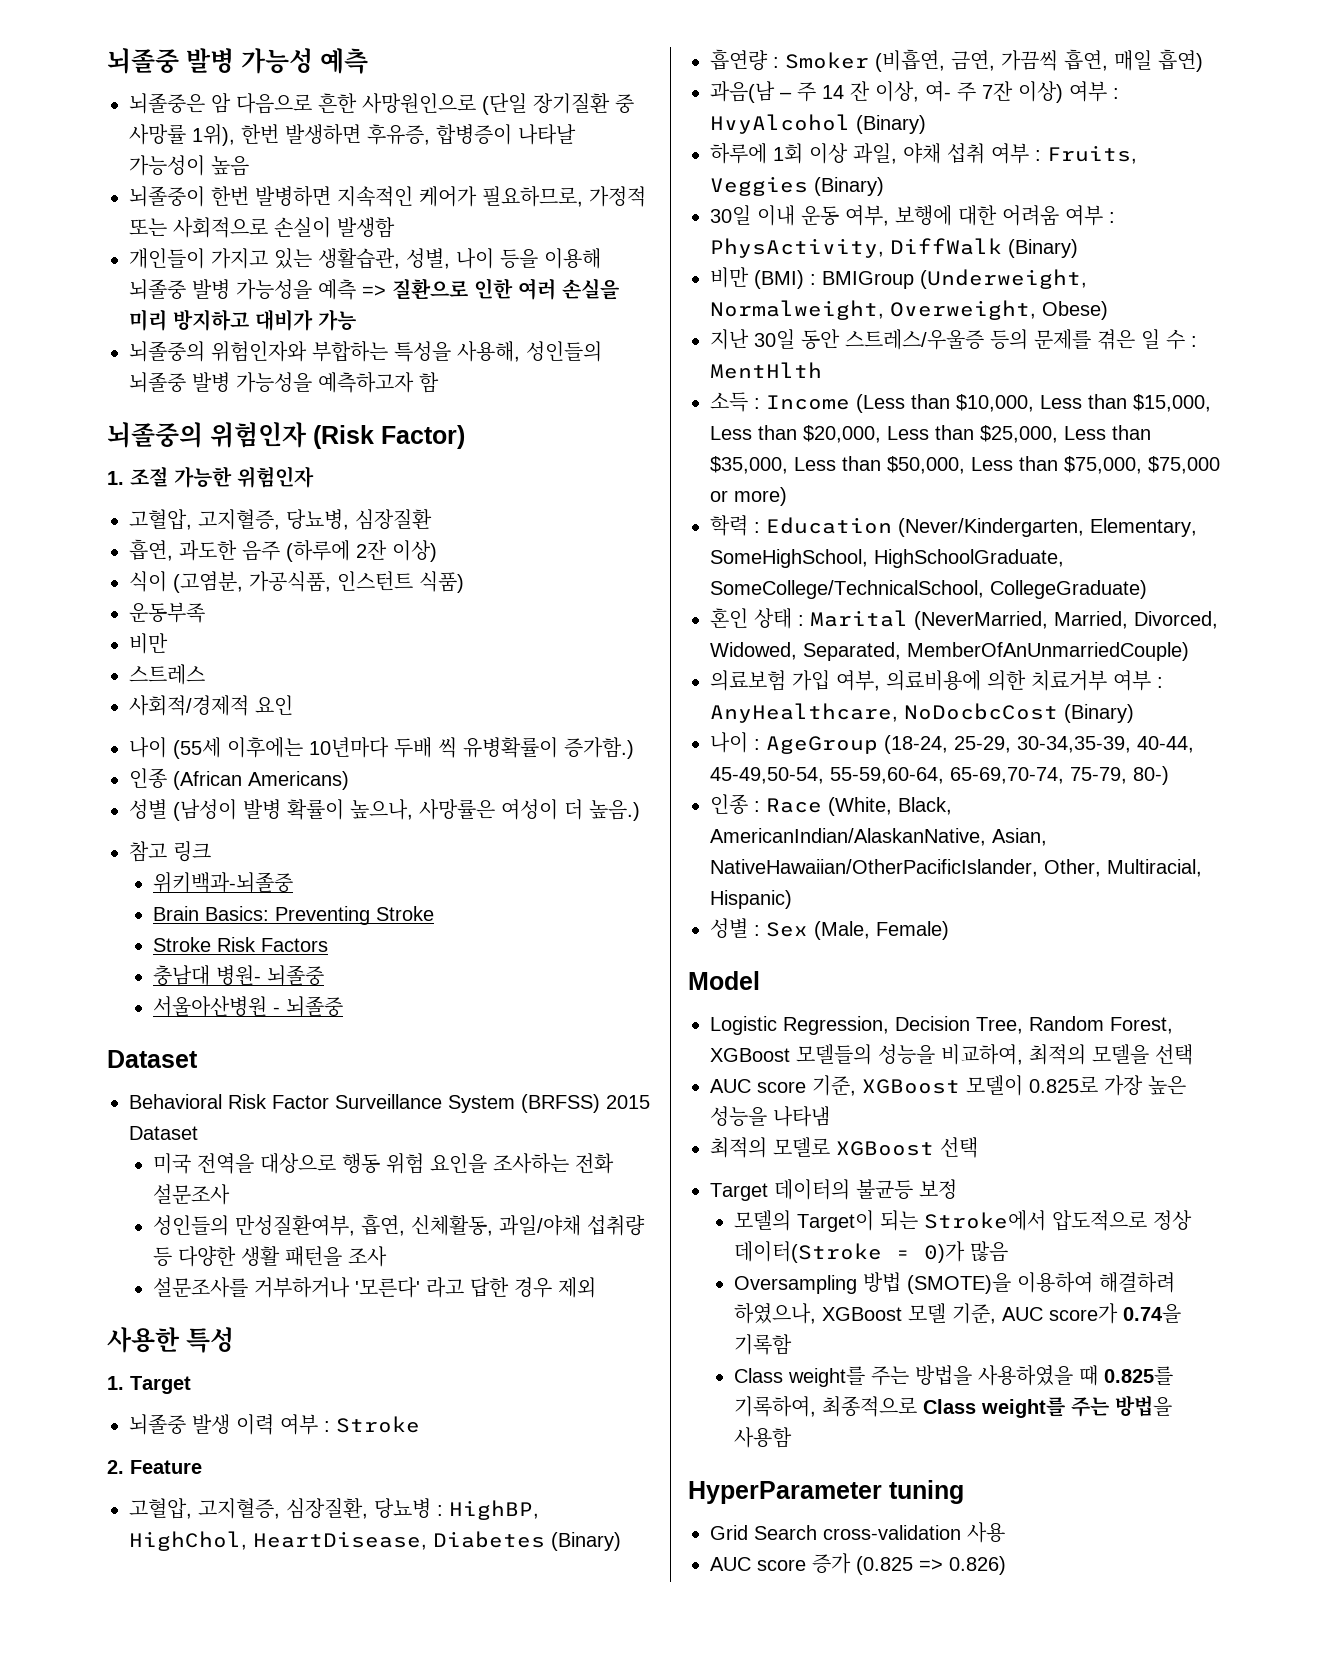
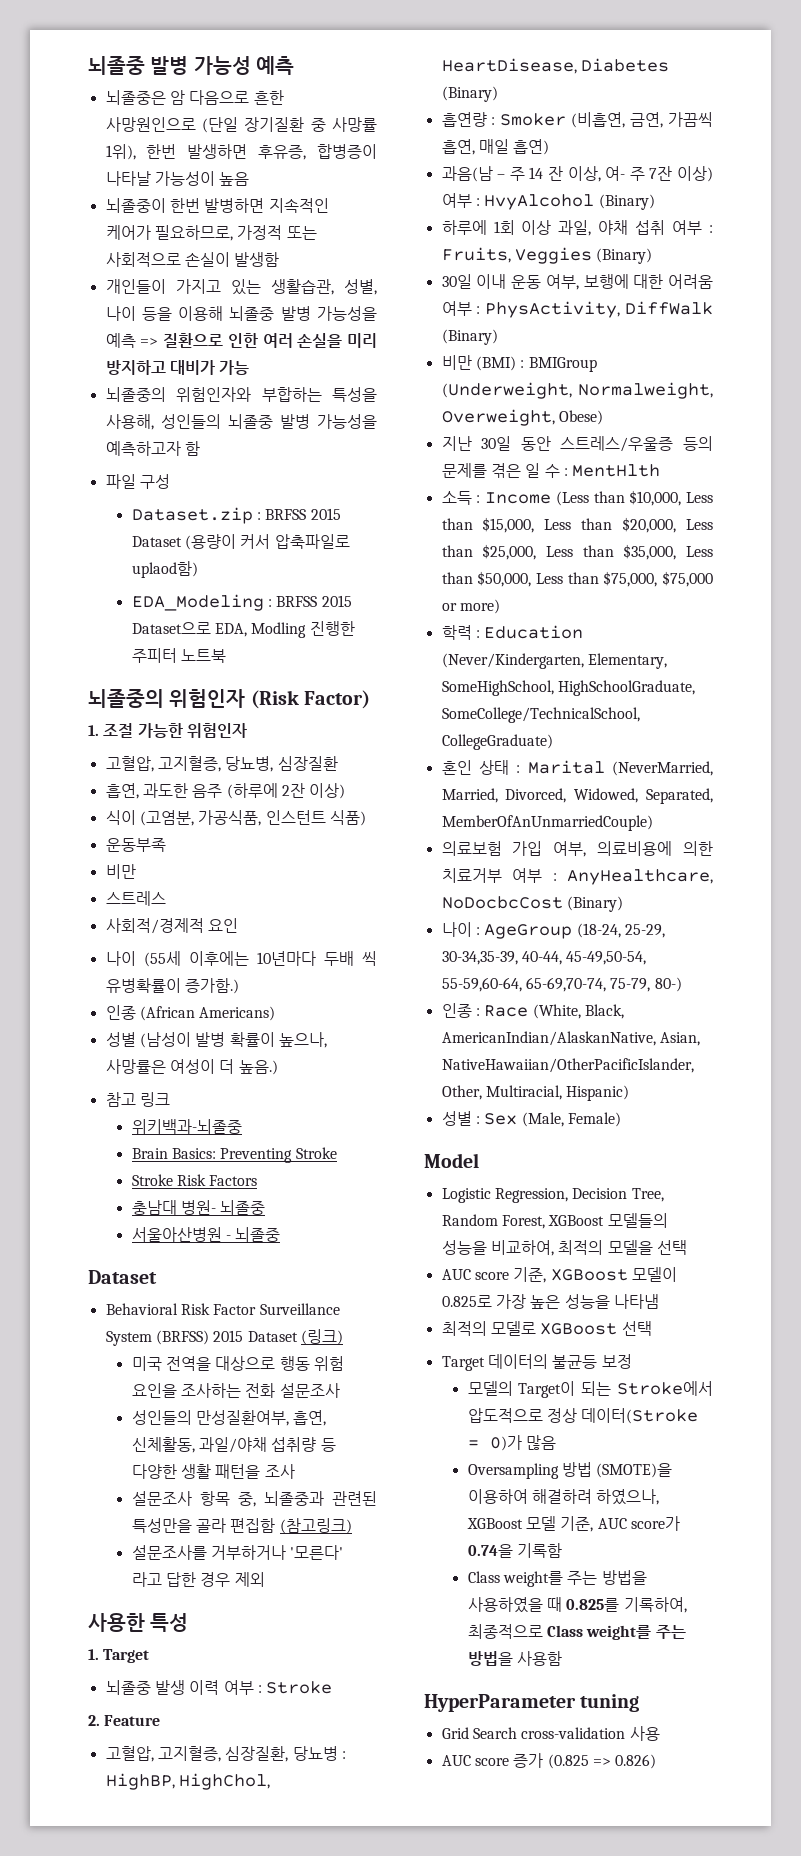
+ 파일 구성
+ Dataset.zip : BRFSS 2015 Dataset (용량이 커서 압축파일로 uplaod함)
+ EDA_Modeling : BRFSS 2015 Dataset으로 EDA, Modling 진행한 주피터 노트북
- Behavioral Risk Factor Surveillance System (BRFSS) 2015 Dataset
+ Behavioral Risk Factor Surveillance System (BRFSS) 2015 Dataset (링크)
+ 설문조사 항목 중, 뇌졸중과 관련된 특성만을 골라 편집함 (참고링크)

